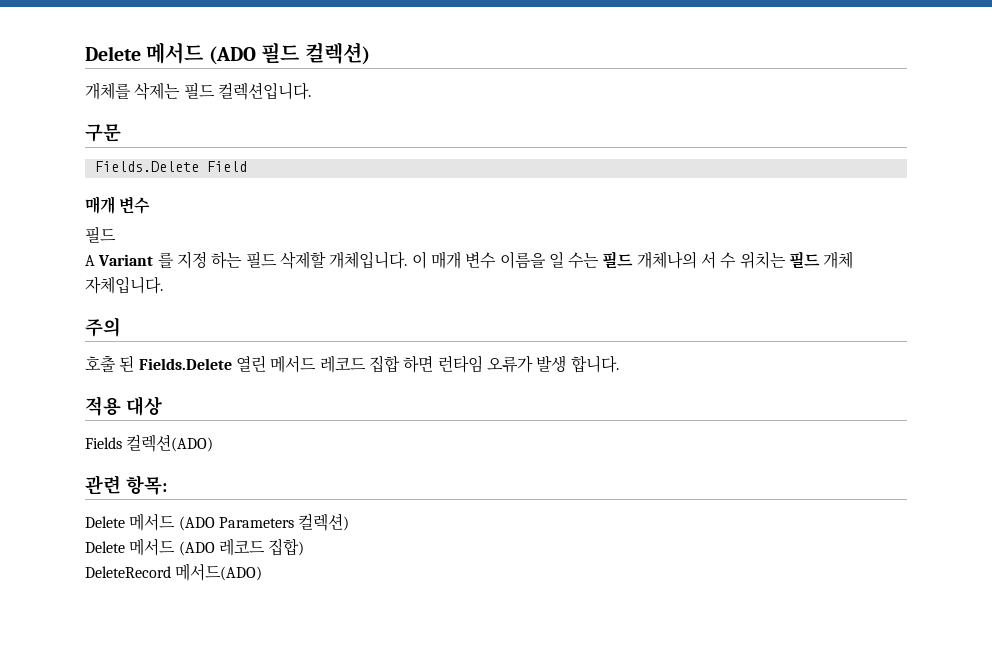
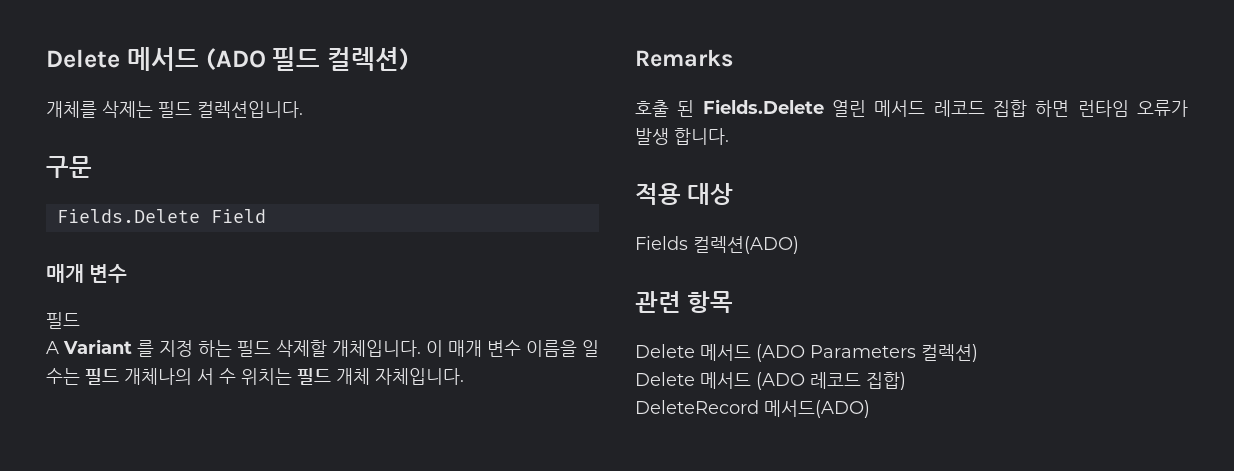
- 주의
+ Remarks
- 관련 항목:
+ 관련 항목

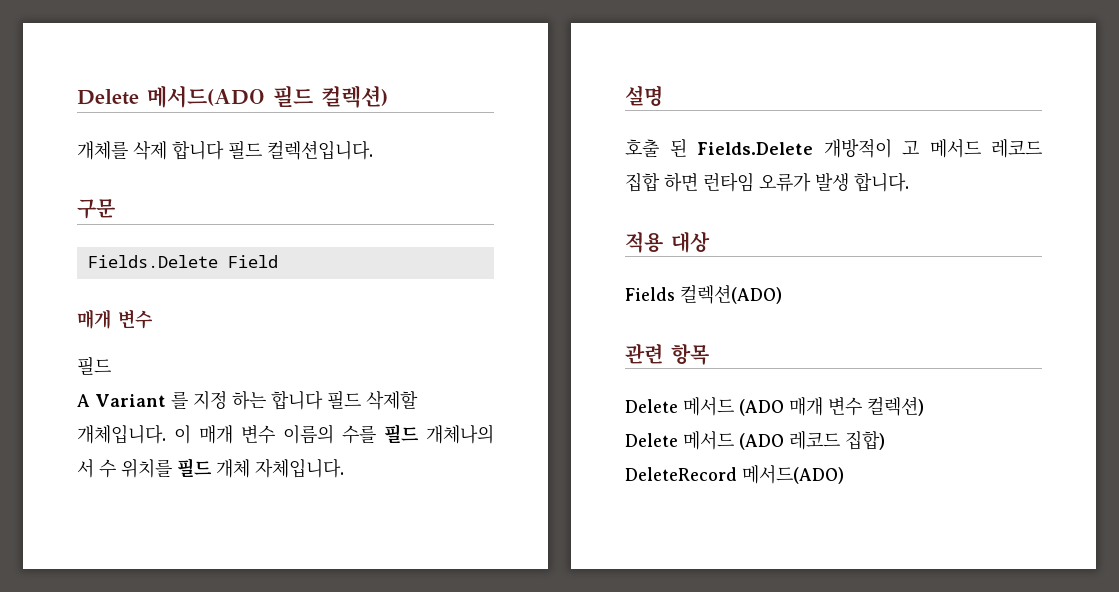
- Delete 메서드 (ADO 필드 컬렉션)
+ Delete 메서드(ADO 필드 컬렉션)
- 개체를 삭제는 필드 컬렉션입니다.
+ 개체를 삭제 합니다 필드 컬렉션입니다.
- A Variant 를 지정 하는 필드 삭제할 개체입니다.
+ A Variant 를 지정 하는 합니다 필드 삭제할 개체입니다.
- 이 매개 변수 이름을 일 수는 필드 개체나의 서 수 위치는 필드 개체 자체입니다.
+ 이 매개 변수 이름의 수를 필드 개체나의 서 수 위치를 필드 개체 자체입니다.
- Remarks
+ 설명
- 호출 된 Fields.Delete 열린 메서드 레코드 집합 하면 런타임 오류가 발생 합니다.
+ 호출 된 Fields.Delete 개방적이 고 메서드 레코드 집합 하면 런타임 오류가 발생 합니다.
- Delete 메서드 (ADO Parameters 컬렉션)
+ Delete 메서드 (ADO 매개 변수 컬렉션)

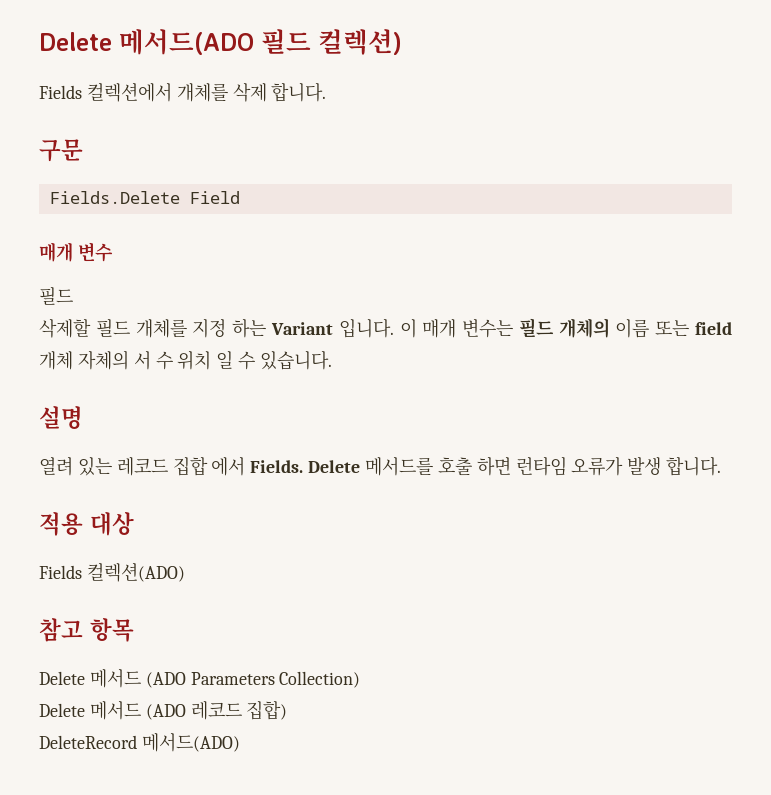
- 개체를 삭제 합니다 필드 컬렉션입니다.
+ Fields 컬렉션에서 개체를 삭제 합니다.
- A Variant 를 지정 하는 합니다 필드 삭제할 개체입니다. 이 매개 변수 이름의 수를 필드 개체나의 서 수 위치를 필드 개체 자체입니다.
+ 삭제할 필드 개체를 지정 하는 Variant 입니다. 이 매개 변수는 필드 개체의 이름 또는 field 개체 자체의 서 수 위치 일 수 있습니다.
  설명
- 호출 된 Fields.Delete 개방적이 고 메서드 레코드 집합 하면 런타임 오류가 발생 합니다.
+ 열려 있는 레코드 집합 에서 Fields. Delete 메서드를 호출 하면 런타임 오류가 발생 합니다.
- 관련 항목
+ 참고 항목
- Delete 메서드 (ADO 매개 변수 컬렉션)
+ Delete 메서드 (ADO Parameters Collection)

